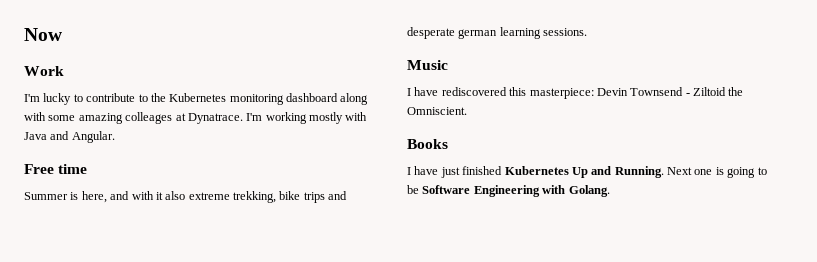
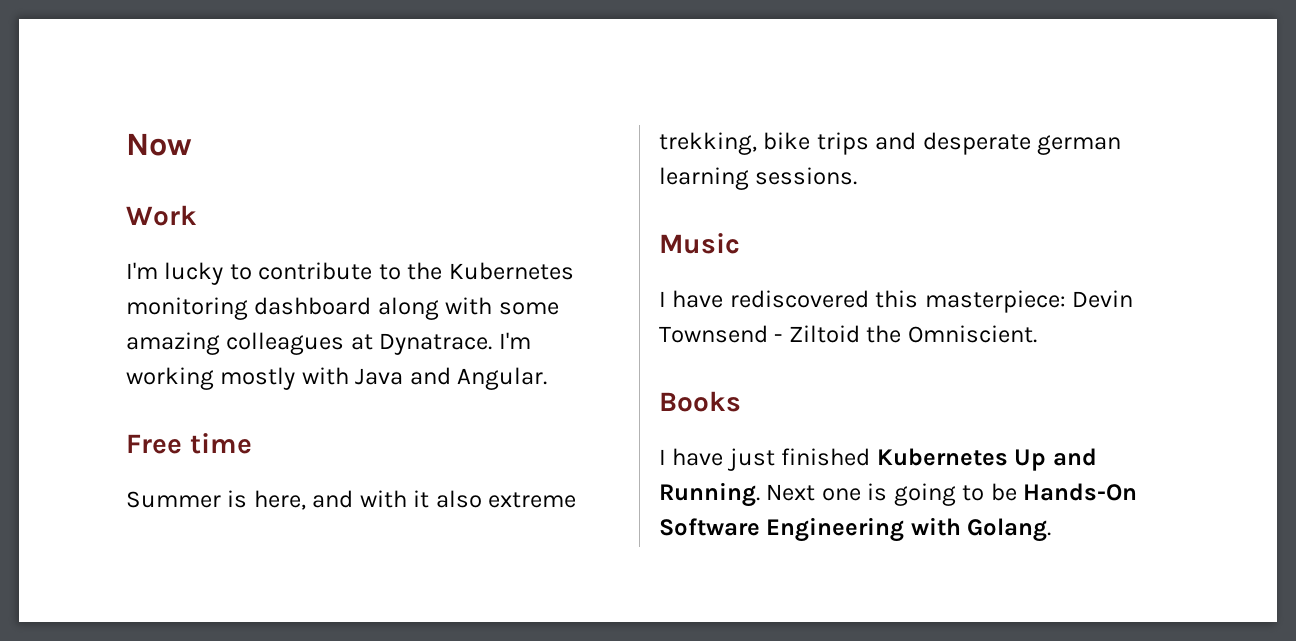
- I'm lucky to contribute to the Kubernetes monitoring dashboard along with some amazing colleages at Dynatrace.
+ I'm lucky to contribute to the Kubernetes monitoring dashboard along with some amazing colleagues at Dynatrace.
- Next one is going to be Software Engineering with Golang.
+ Next one is going to be Hands-On Software Engineering with Golang.

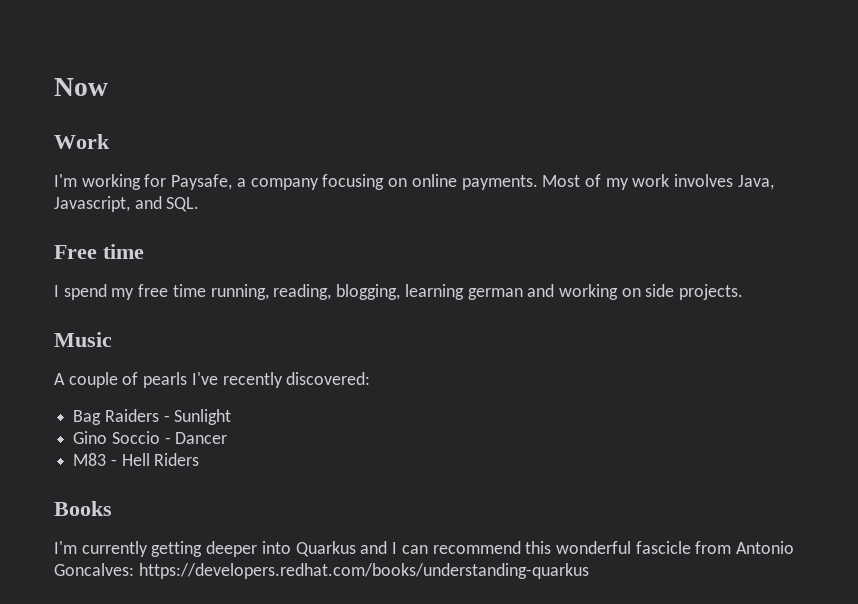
- I'm lucky to contribute to the Kubernetes monitoring dashboard along with some amazing colleagues at Dynatrace. I'm working mostly with Java and Angular.
+ I'm working for Paysafe, a company focusing on online payments. Most of my work involves Java, Javascript, and SQL.
  Free time
- Summer is here, and with it also extreme trekking, bike trips and desperate german learning sessions.
+ I spend my free time running, reading, blogging, learning german and working on side projects.
  Music
- I have rediscovered this masterpiece: Devin Townsend - Ziltoid the Omniscient.
+ A couple of pearls I've recently discovered:
+ Bag Raiders - Sunlight
+ Gino Soccio - Dancer
+ M83 - Hell Riders
  Books
- I have just finished Kubernetes Up and Running. Next one is going to be Hands-On Software Engineering with Golang.
+ I'm currently getting deeper into Quarkus and I can recommend this wonderful fascicle from Antonio Goncalves: https://developers.redhat.com/books/understanding-quarkus

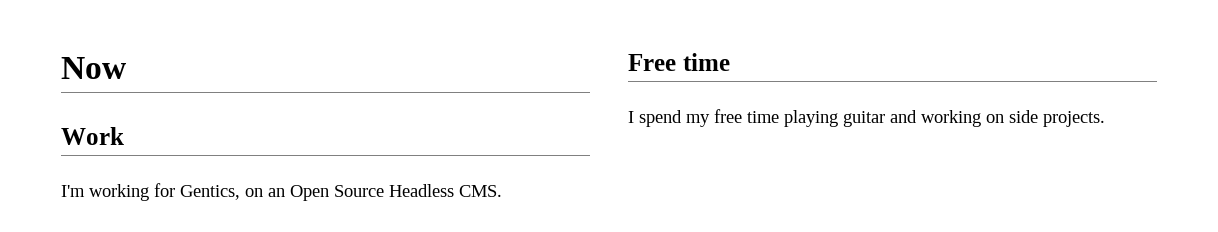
- I'm working for Paysafe, a company focusing on online payments. Most of my work involves Java, Javascript, and SQL.
+ I'm working for Gentics, on an Open Source Headless CMS.
- I spend my free time running, reading, blogging, learning german and working on side projects.
+ I spend my free time playing guitar and working on side projects.
- Music
- A couple of pearls I've recently discovered:
- Bag Raiders - Sunlight
- Gino Soccio - Dancer
- M83 - Hell Riders
- Books
- I'm currently getting deeper into Quarkus and I can recommend this wonderful fascicle from Antonio Goncalves: https://developers.redhat.com/books/understanding-quarkus

